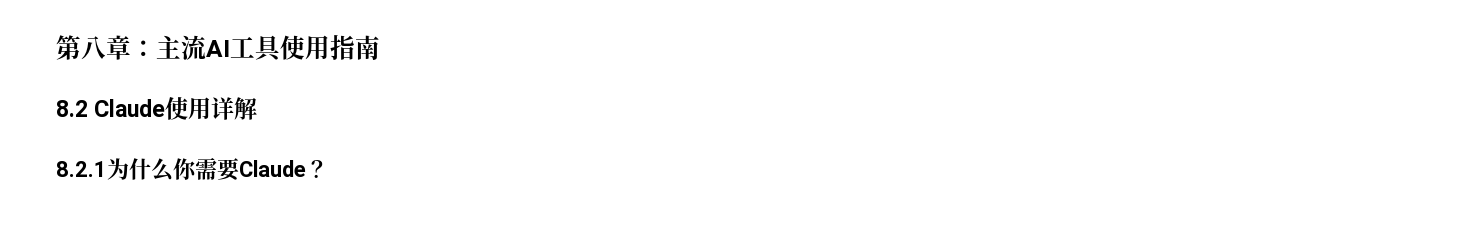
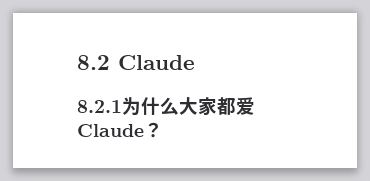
- 第八章：主流AI工具使用指南
- 8.2 Claude使用详解
+ 8.2 Claude
- 8.2.1为什么你需要Claude？
+ 8.2.1为什么大家都爱Claude？

